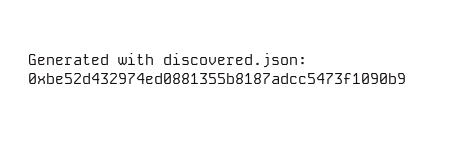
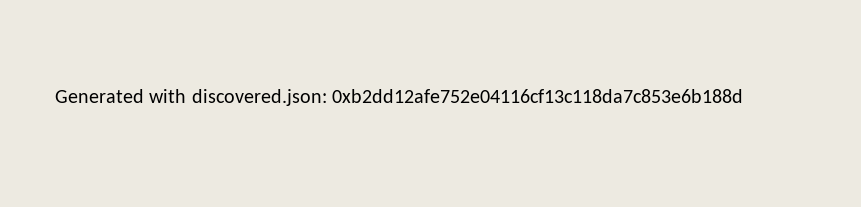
- Generated with discovered.json: 0xbe52d432974ed0881355b8187adcc5473f1090b9
+ Generated with discovered.json: 0xb2dd12afe752e04116cf13c118da7c853e6b188d

